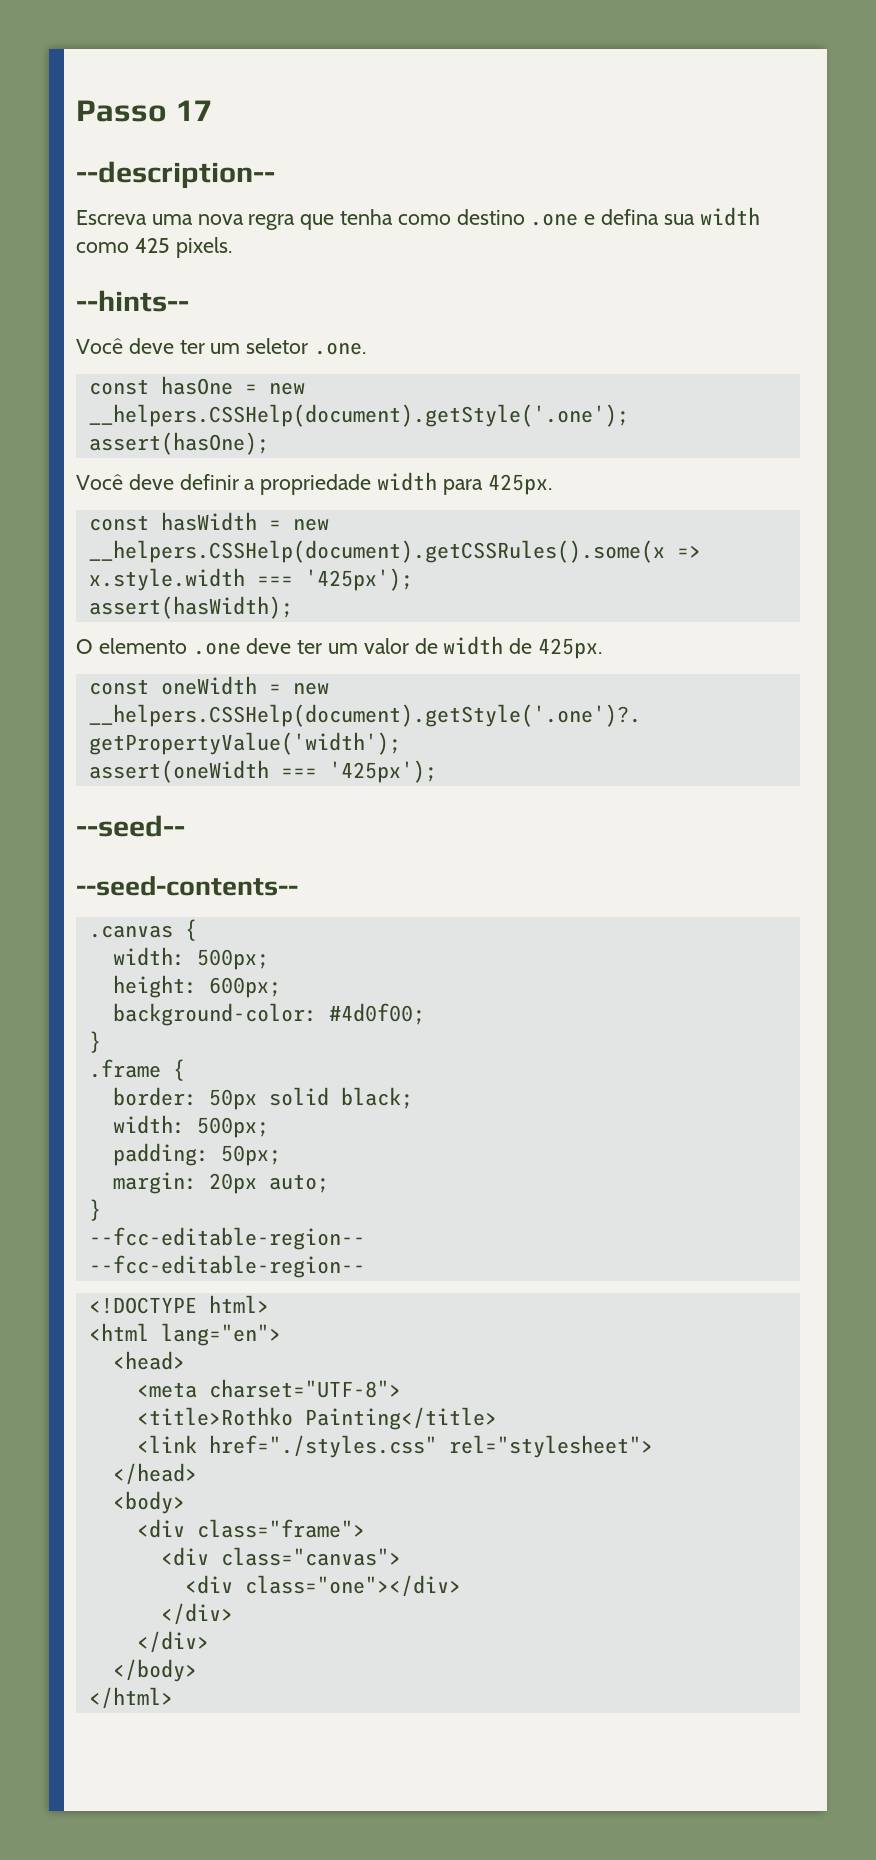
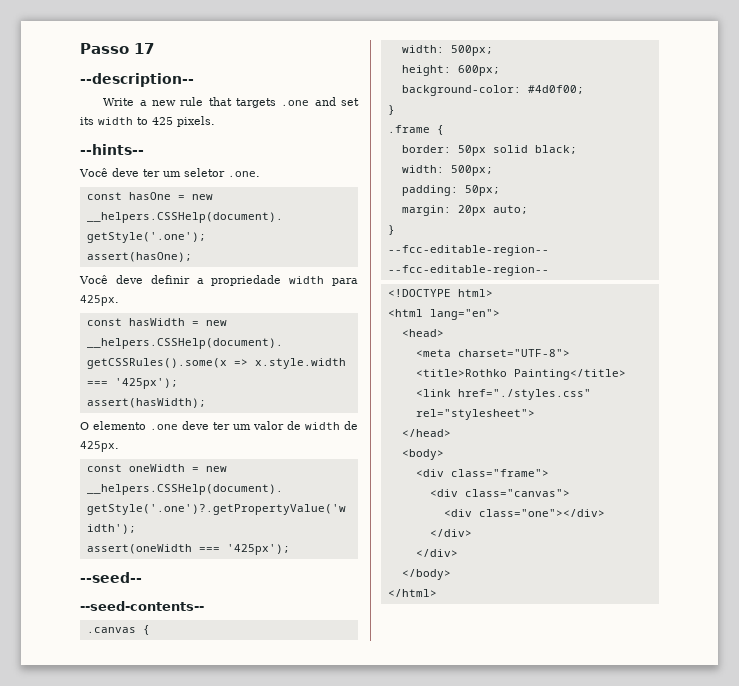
- Escreva uma nova regra que tenha como destino .one e defina sua width como 425 pixels.
+ Write a new rule that targets .one and set its width to 425 pixels.

